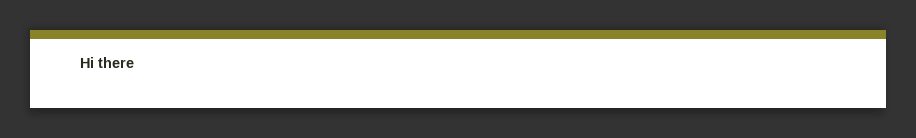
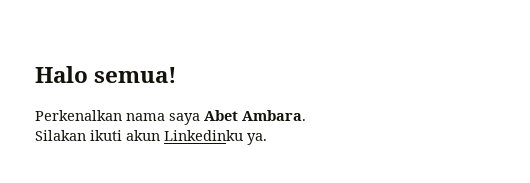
- Hi there
+ Halo semua!
+ Perkenalkan nama saya Abet Ambara.
+ Silakan ikuti akun Linkedinku ya.

